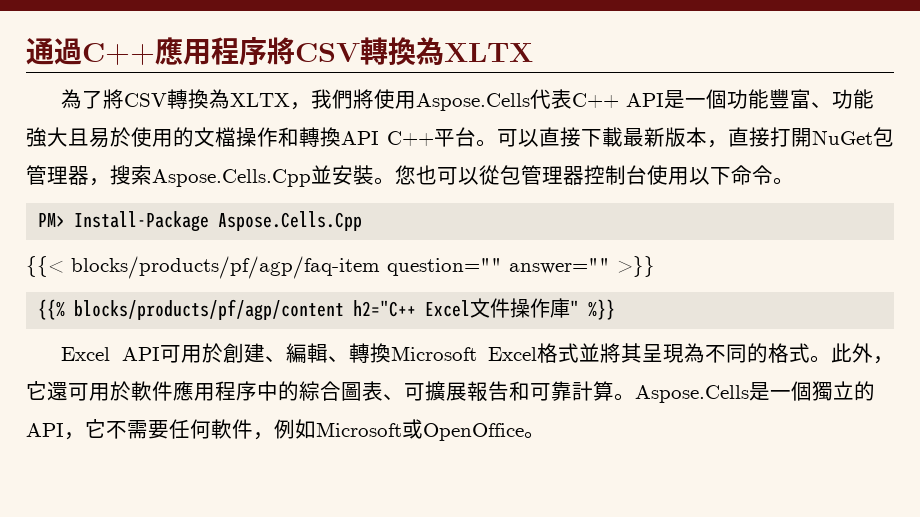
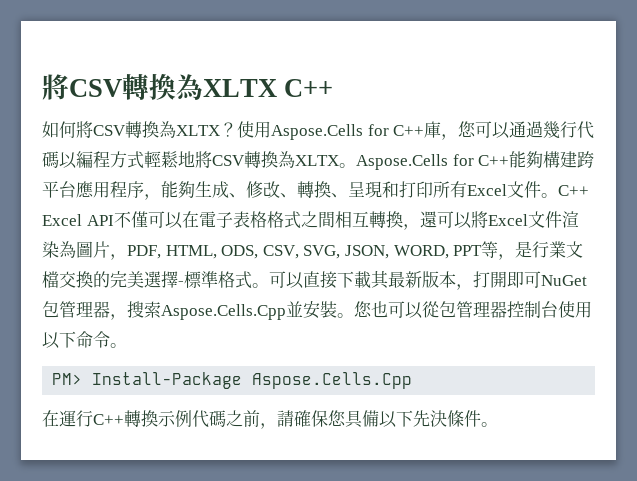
- 通過C++應用程序將CSV轉換為XLTX
- 為了將CSV轉換為XLTX，我們將使用Aspose.Cells代表C++ API是一個功能豐富、功能強大且易於使用的文檔操作和轉換API C++平台。
+ 將CSV轉換為XLTX C++
+ 如何將CSV轉換為XLTX？使用Aspose.Cells for C++庫，您可以通過幾行代碼以編程方式輕鬆地將CSV轉換為XLTX。Aspose.Cells for C++能夠構建跨平台應用程序，能夠生成、修改、轉換、呈現和打印所有Excel文件。C++ Excel API不僅可以在電子表格格式之間相互轉換，還可以將Excel文件渲染為圖片，PDF, HTML, ODS, CSV, SVG, JSON, WORD, PPT等，是行業文檔交換的完美選擇-標準格式。
- 可以直接下載最新版本，直接打開NuGet包管理器，搜索Aspose.Cells.Cpp並安裝。
+ 可以直接下載其最新版本，打開即可NuGet包管理器，搜索Aspose.Cells.Cpp並安裝。
- {{< blocks/products/pf/agp/faq-item question="" answer="" >}}
- {{% blocks/products/pf/agp/content h2="C++ Excel文件操作庫" %}}
- Excel API可用於創建、編輯、轉換Microsoft Excel格式並將其呈現為不同的格式。此外，它還可用於軟件應用程序中的綜合圖表、可擴展報告和可靠計算。Aspose.Cells是一個獨立的API，它不需要任何軟件，例如Microsoft或OpenOffice。
+ 在運行C++轉換示例代碼之前，請確保您具備以下先決條件。

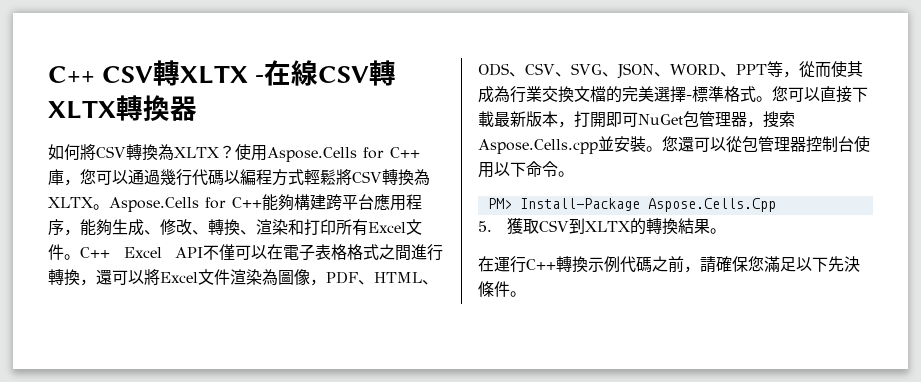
- 將CSV轉換為XLTX C++
+ C++ CSV轉XLTX -在線CSV轉XLTX轉換器
- 使用Aspose.Cells for C++庫，您可以通過幾行代碼以編程方式輕鬆地將CSV轉換為XLTX。
+ 使用Aspose.Cells for C++庫，您可以通過幾行代碼以編程方式輕鬆將CSV轉換為XLTX。
- Aspose.Cells for C++能夠構建跨平台應用程序，能夠生成、修改、轉換、呈現和打印所有Excel文件。
+ Aspose.Cells for C++能夠構建跨平台應用程序，能夠生成、修改、轉換、渲染和打印所有Excel文件。
- C++ Excel API不僅可以在電子表格格式之間相互轉換，還可以將Excel文件渲染為圖片，PDF, HTML, ODS, CSV, SVG, JSON, WORD, PPT等，是行業文檔交換的完美選擇-標準格式。
+ C++ Excel API不僅可以在電子表格格式之間進行轉換，還可以將Excel文件渲染為圖像，PDF、HTML、ODS、CSV、SVG、JSON、WORD、PPT等，從而使其成為行業交換文檔的完美選擇-標準格式。
- 可以直接下載其最新版本，打開即可NuGet包管理器，搜索Aspose.Cells.Cpp並安裝。
+ 您可以直接下載最新版本，打開即可NuGet包管理器，搜索Aspose.Cells.cpp並安裝。
- 您也可以從包管理器控制台使用以下命令。
+ 您還可以從包管理器控制台使用以下命令。
+ 5.獲取CSV到XLTX的轉換結果。
- 在運行C++轉換示例代碼之前，請確保您具備以下先決條件。
+ 在運行C++轉換示例代碼之前，請確保您滿足以下先決條件。

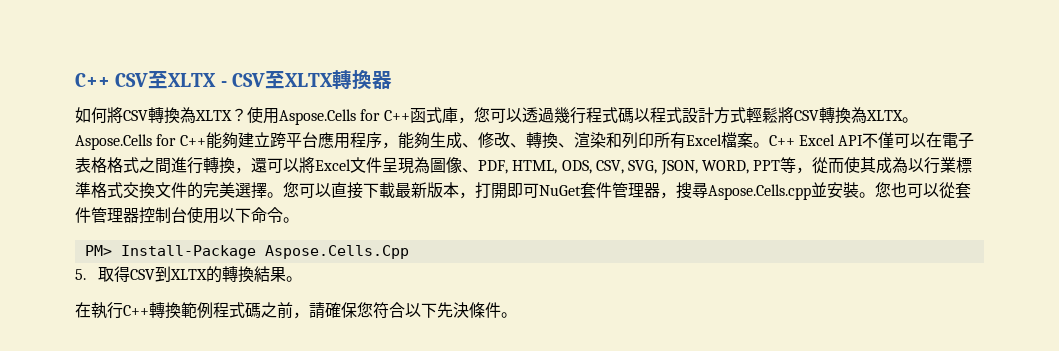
- C++ CSV轉XLTX -在線CSV轉XLTX轉換器
+ C++ CSV至XLTX - CSV至XLTX轉換器
- 使用Aspose.Cells for C++庫，您可以通過幾行代碼以編程方式輕鬆將CSV轉換為XLTX。
+ 使用Aspose.Cells for C++函式庫，您可以透過幾行程式碼以程式設計方式輕鬆將CSV轉換為XLTX。
- Aspose.Cells for C++能夠構建跨平台應用程序，能夠生成、修改、轉換、渲染和打印所有Excel文件。
+ Aspose.Cells for C++能夠建立跨平台應用程序，能夠生成、修改、轉換、渲染和列印所有Excel檔案。
- C++ Excel API不僅可以在電子表格格式之間進行轉換，還可以將Excel文件渲染為圖像，PDF、HTML、ODS、CSV、SVG、JSON、WORD、PPT等，從而使其成為行業交換文檔的完美選擇-標準格式。
+ C++ Excel API不僅可以在電子表格格式之間進行轉換，還可以將Excel文件呈現為圖像、PDF, HTML, ODS, CSV, SVG, JSON, WORD, PPT等，從而使其成為以行業標準格式交換文件的完美選擇。
- 您可以直接下載最新版本，打開即可NuGet包管理器，搜索Aspose.Cells.cpp並安裝。
+ 您可以直接下載最新版本，打開即可NuGet套件管理器，搜尋Aspose.Cells.cpp並安裝。
- 您還可以從包管理器控制台使用以下命令。
+ 您也可以從套件管理器控制台使用以下命令。
- 5.獲取CSV到XLTX的轉換結果。
+ 5.取得CSV到XLTX的轉換結果。
- 在運行C++轉換示例代碼之前，請確保您滿足以下先決條件。
+ 在執行C++轉換範例程式碼之前，請確保您符合以下先決條件。

